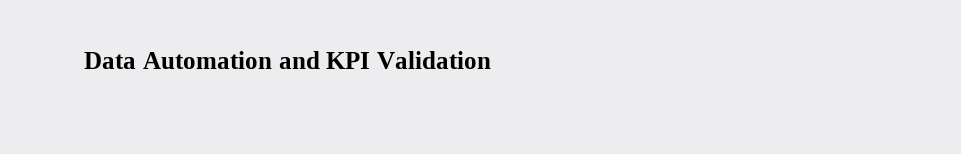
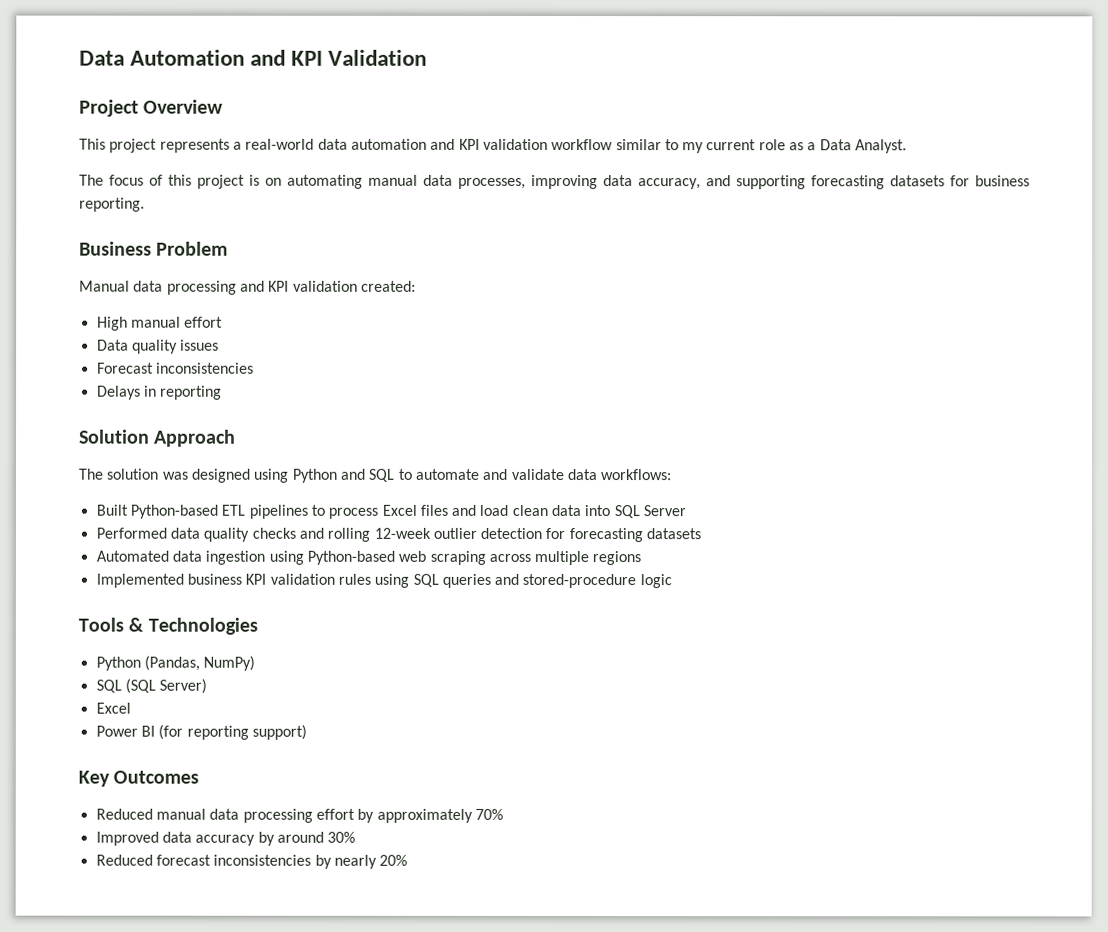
+ Project Overview
+ This project represents a real-world data automation and KPI validation workflow similar to my current role as a Data Analyst.
+ The focus of this project is on automating manual data processes, improving data accuracy, and supporting forecasting datasets for business reporting.
+ Business Problem
+ Manual data processing and KPI validation created:
+ High manual effort
+ Data quality issues
+ Forecast inconsistencies
+ Delays in reporting
+ Solution Approach
+ The solution was designed using Python and SQL to automate and validate data workflows:
+ Built Python-based ETL pipelines to process Excel files and load clean data into SQL Server
+ Performed data quality checks and rolling 12-week outlier detection for forecasting datasets
+ Automated data ingestion using Python-based web scraping across multiple regions
+ Implemented business KPI validation rules using SQL queries and stored-procedure logic
+ Tools & Technologies
+ Python (Pandas, NumPy)
+ SQL (SQL Server)
+ Excel
+ Power BI (for reporting support)
+ Key Outcomes
+ Reduced manual data processing effort by approximately 70%
+ Improved data accuracy by around 30%
+ Reduced forecast inconsistencies by nearly 20%

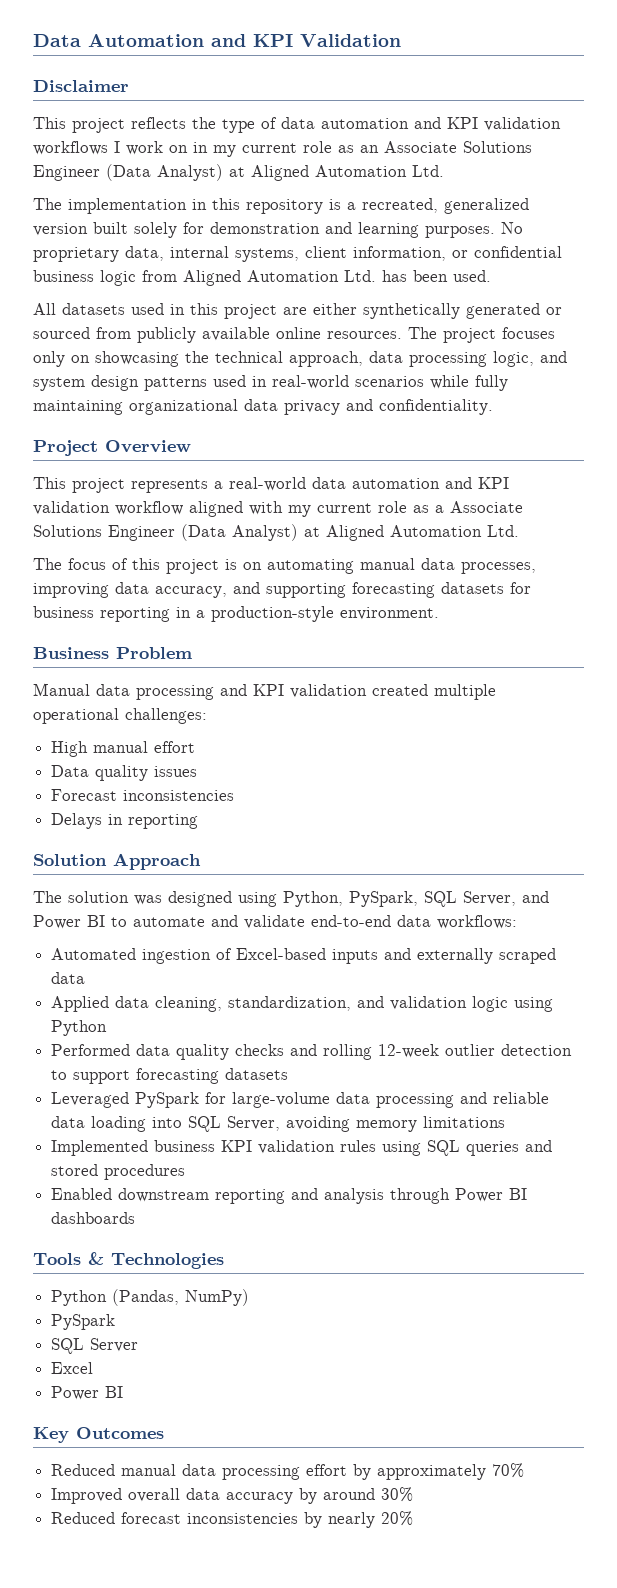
+ Disclaimer
+ This project reflects the type of data automation and KPI validation workflows I work on in my current role as an Associate Solutions Engineer (Data Analyst) at Aligned Automation Ltd.
+ The implementation in this repository is a recreated, generalized version built solely for demonstration and learning purposes. No proprietary data, internal systems, client information, or confidential business logic from Aligned Automation Ltd. has been used.
+ All datasets used in this project are either synthetically generated or sourced from publicly available online resources. The project focuses only on showcasing the technical approach, data processing logic, and system design patterns used in real-world scenarios while fully maintaining organizational data privacy and confidentiality.
- This project represents a real-world data automation and KPI validation workflow similar to my current role as a Data Analyst.
+ This project represents a real-world data automation and KPI validation workflow aligned with my current role as a Associate Solutions Engineer (Data Analyst) at Aligned Automation Ltd.
- The focus of this project is on automating manual data processes, improving data accuracy, and supporting forecasting datasets for business reporting.
+ The focus of this project is on automating manual data processes, improving data accuracy, and supporting forecasting datasets for business reporting in a production-style environment.
- Manual data processing and KPI validation created:
+ Manual data processing and KPI validation created multiple operational challenges:
- The solution was designed using Python and SQL to automate and validate data workflows:
+ The solution was designed using Python, PySpark, SQL Server, and Power BI to automate and validate end-to-end data workflows:
- Built Python-based ETL pipelines to process Excel files and load clean data into SQL Server
+ Automated ingestion of Excel-based inputs and externally scraped data
+ Applied data cleaning, standardization, and validation logic using Python
- Performed data quality checks and rolling 12-week outlier detection for forecasting datasets
+ Performed data quality checks and rolling 12-week outlier detection to support forecasting datasets
- Automated data ingestion using Python-based web scraping across multiple regions
+ Leveraged PySpark for large-volume data processing and reliable data loading into SQL Server, avoiding memory limitations
- Implemented business KPI validation rules using SQL queries and stored-procedure logic
+ Implemented business KPI validation rules using SQL queries and stored procedures
+ Enabled downstream reporting and analysis through Power BI dashboards
  Python (Pandas, NumPy)
- SQL (SQL Server)
+ PySpark
+ SQL Server
  Excel
- Power BI (for reporting support)
+ Power BI
- Improved data accuracy by around 30%
+ Improved overall data accuracy by around 30%

